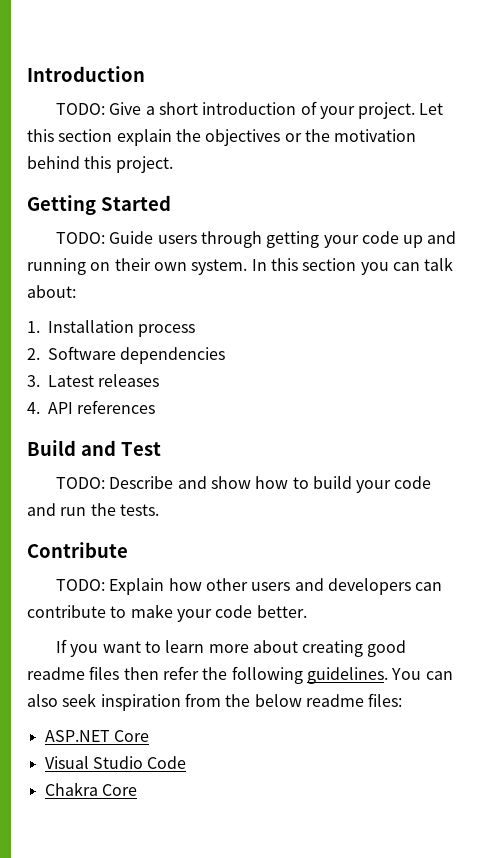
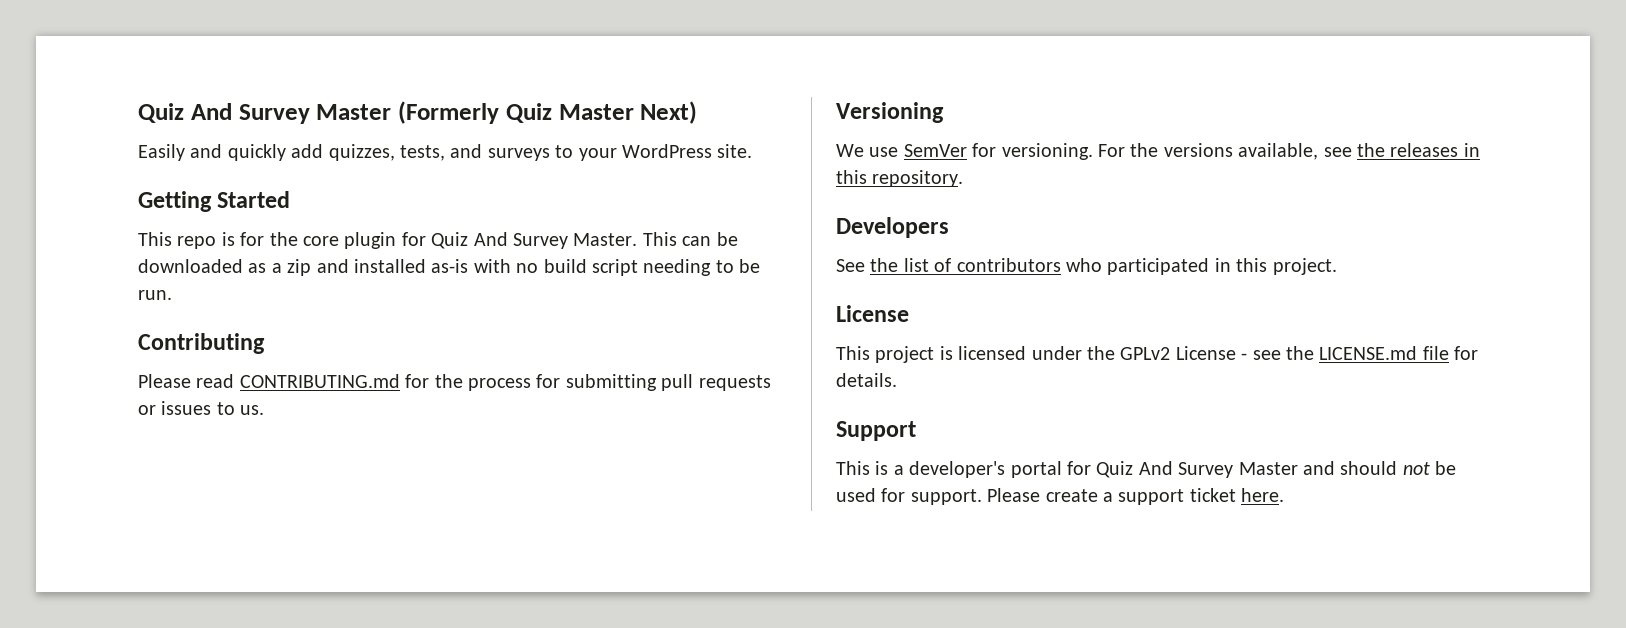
- Introduction
- TODO: Give a short introduction of your project. Let this section explain the objectives or the motivation behind this project.
+ Quiz And Survey Master (Formerly Quiz Master Next)
+ Easily and quickly add quizzes, tests, and surveys to your WordPress site.
  Getting Started
- TODO: Guide users through getting your code up and running on their own system. In this section you can talk about:
- 1. Installation process
- 2. Software dependencies
- 3. Latest releases
- 4. API references
- Build and Test
- TODO: Describe and show how to build your code and run the tests.
- Contribute
- TODO: Explain how other users and developers can contribute to make your code better.
- If you want to learn more about creating good readme files then refer the following guidelines. You can also seek inspiration from the below readme files:
- ASP.NET Core
- Visual Studio Code
- Chakra Core
+ This repo is for the core plugin for Quiz And Survey Master. This can be downloaded as a zip and installed as-is with no build script needing to be run.
+ Contributing
+ Please read CONTRIBUTING.md for the process for submitting pull requests or issues to us.
+ Versioning
+ We use SemVer for versioning. For the versions available, see the releases in this repository.
+ Developers
+ See the list of contributors who participated in this project.
+ License
+ This project is licensed under the GPLv2 License - see the LICENSE.md file for details.
+ Support
+ This is a developer's portal for Quiz And Survey Master and should not be used for support. Please create a support ticket here.

